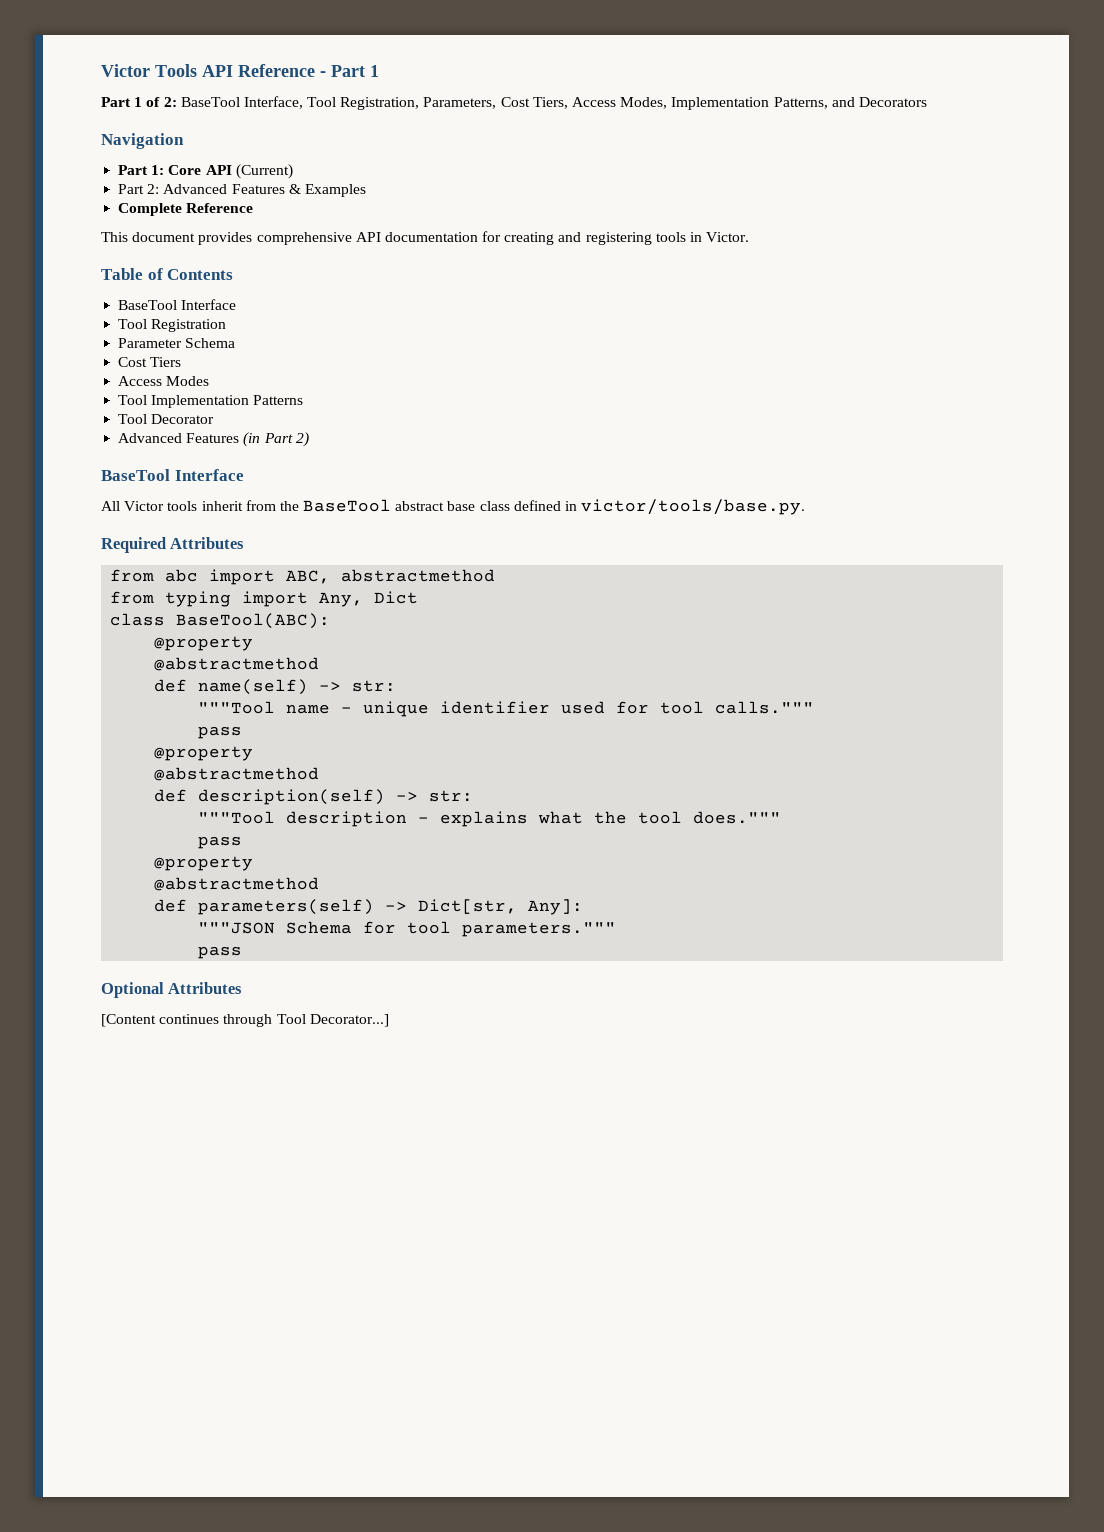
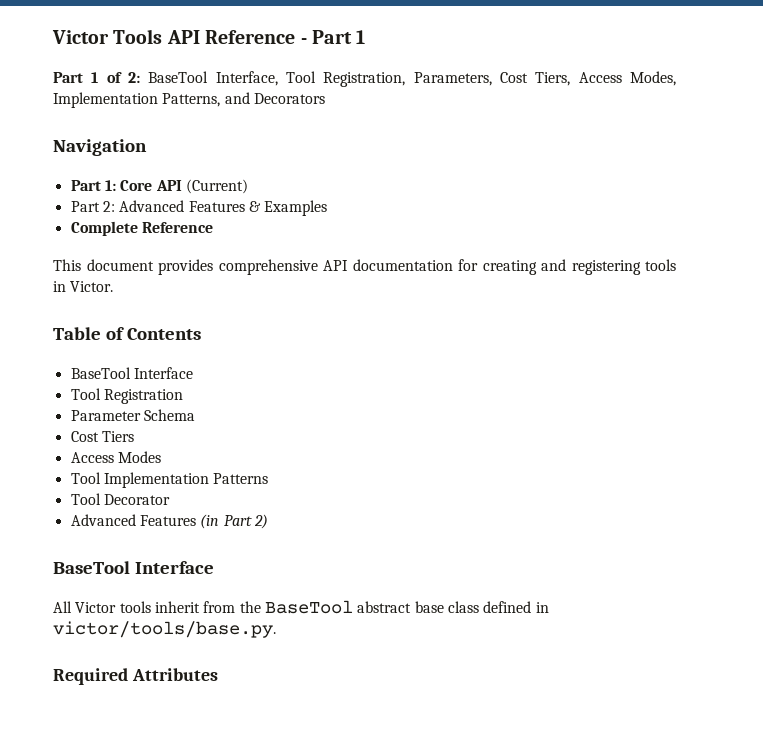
- from abc import ABC, abstractmethod
- from typing import Any, Dict
- class BaseTool(ABC):
- @property
- @abstractmethod
- def name(self) -> str:
- """Tool name - unique identifier used for tool calls."""
- pass
- @property
- @abstractmethod
- def description(self) -> str:
- """Tool description - explains what the tool does."""
- pass
- @property
- @abstractmethod
- def parameters(self) -> Dict[str, Any]:
- """JSON Schema for tool parameters."""
- pass
- Optional Attributes
- [Content continues through Tool Decorator...]

